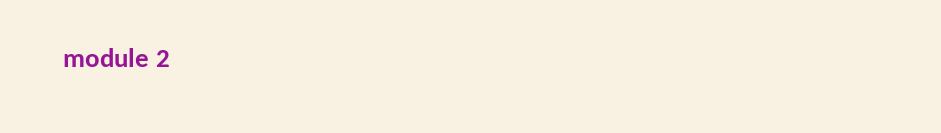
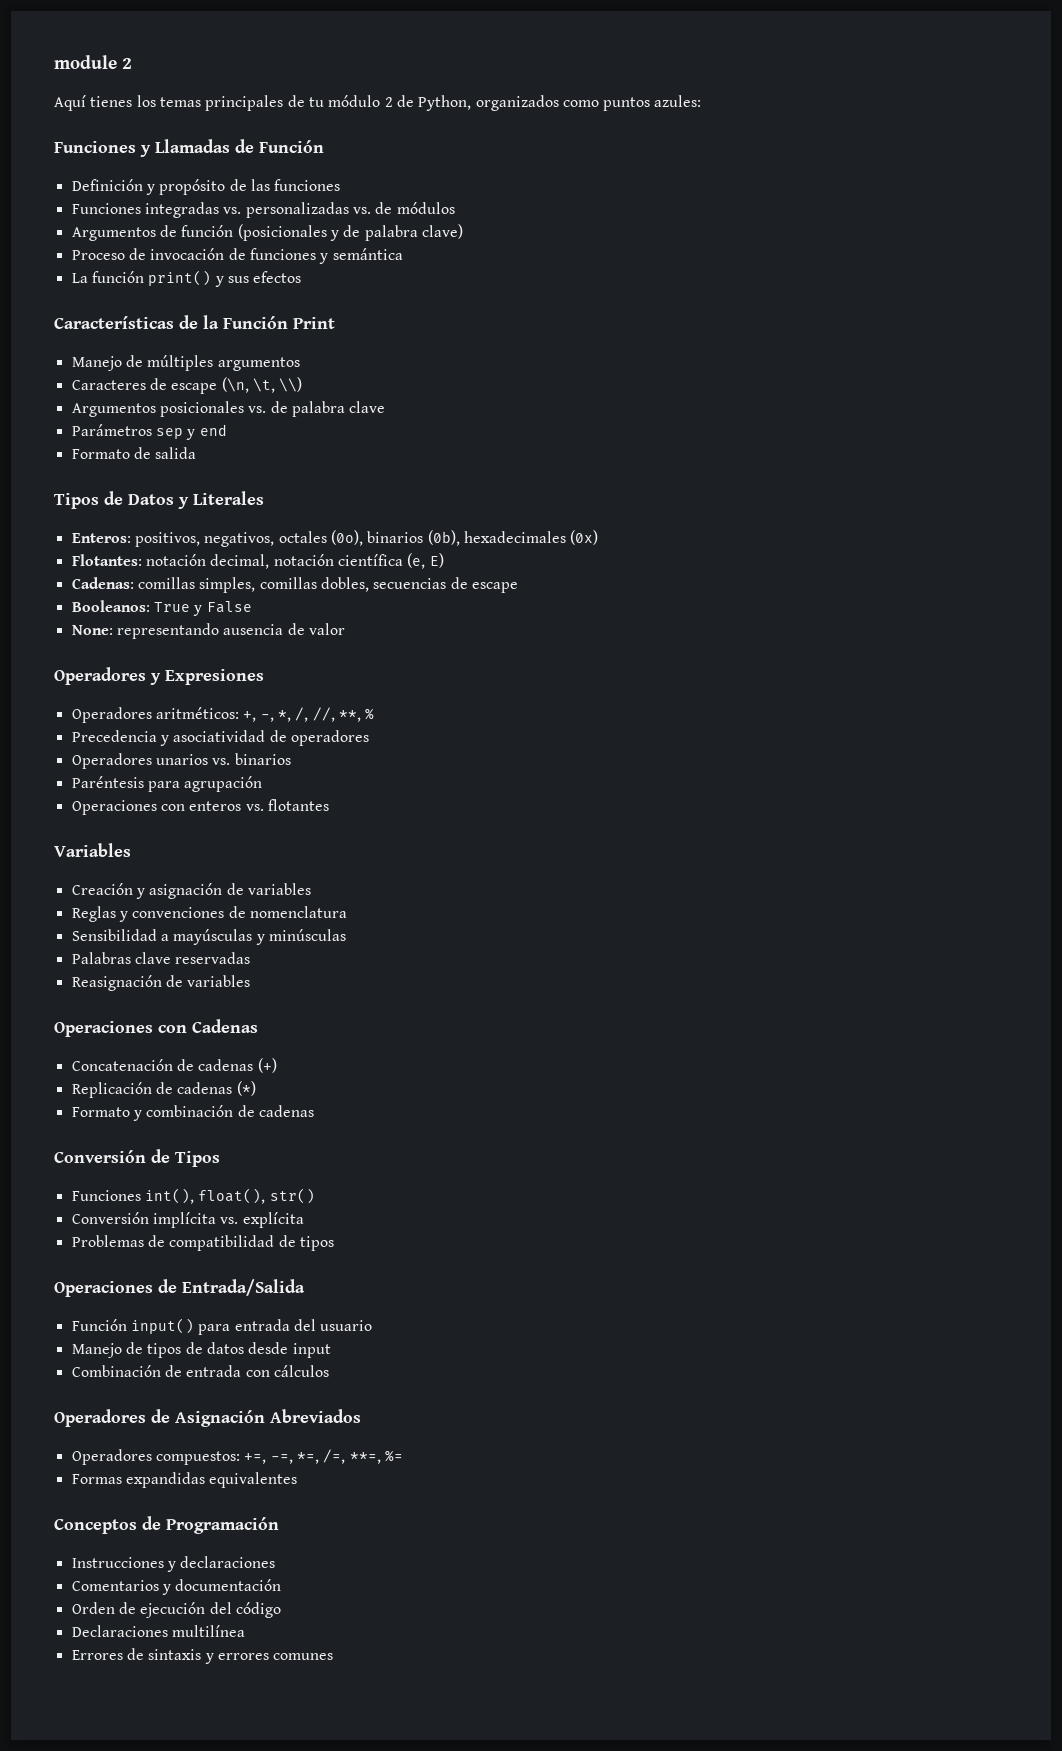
+ Aquí tienes los temas principales de tu módulo 2 de Python, organizados como puntos azules:
+ Funciones y Llamadas de Función
+ Definición y propósito de las funciones
+ Funciones integradas vs. personalizadas vs. de módulos
+ Argumentos de función (posicionales y de palabra clave)
+ Proceso de invocación de funciones y semántica
+ La función print() y sus efectos
+ Características de la Función Print
+ Manejo de múltiples argumentos
+ Caracteres de escape (\n, \t, \\)
+ Argumentos posicionales vs. de palabra clave
+ Parámetros sep y end
+ Formato de salida
+ Tipos de Datos y Literales
+ Enteros: positivos, negativos, octales (0o), binarios (0b), hexadecimales (0x)
+ Flotantes: notación decimal, notación científica (e, E)
+ Cadenas: comillas simples, comillas dobles, secuencias de escape
+ Booleanos: True y False
+ None: representando ausencia de valor
+ Operadores y Expresiones
+ Operadores aritméticos: +, -, *, /, //, **, %
+ Precedencia y asociatividad de operadores
+ Operadores unarios vs. binarios
+ Paréntesis para agrupación
+ Operaciones con enteros vs. flotantes
+ Variables
+ Creación y asignación de variables
+ Reglas y convenciones de nomenclatura
+ Sensibilidad a mayúsculas y minúsculas
+ Palabras clave reservadas
+ Reasignación de variables
+ Operaciones con Cadenas
+ Concatenación de cadenas (+)
+ Replicación de cadenas (*)
+ Formato y combinación de cadenas
+ Conversión de Tipos
+ Funciones int(), float(), str()
+ Conversión implícita vs. explícita
+ Problemas de compatibilidad de tipos
+ Operaciones de Entrada/Salida
+ Función input() para entrada del usuario
+ Manejo de tipos de datos desde input
+ Combinación de entrada con cálculos
+ Operadores de Asignación Abreviados
+ Operadores compuestos: +=, -=, *=, /=, **=, %=
+ Formas expandidas equivalentes
+ Conceptos de Programación
+ Instrucciones y declaraciones
+ Comentarios y documentación
+ Orden de ejecución del código
+ Declaraciones multilínea
+ Errores de sintaxis y errores comunes

